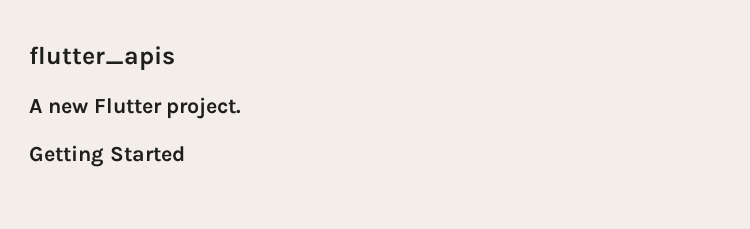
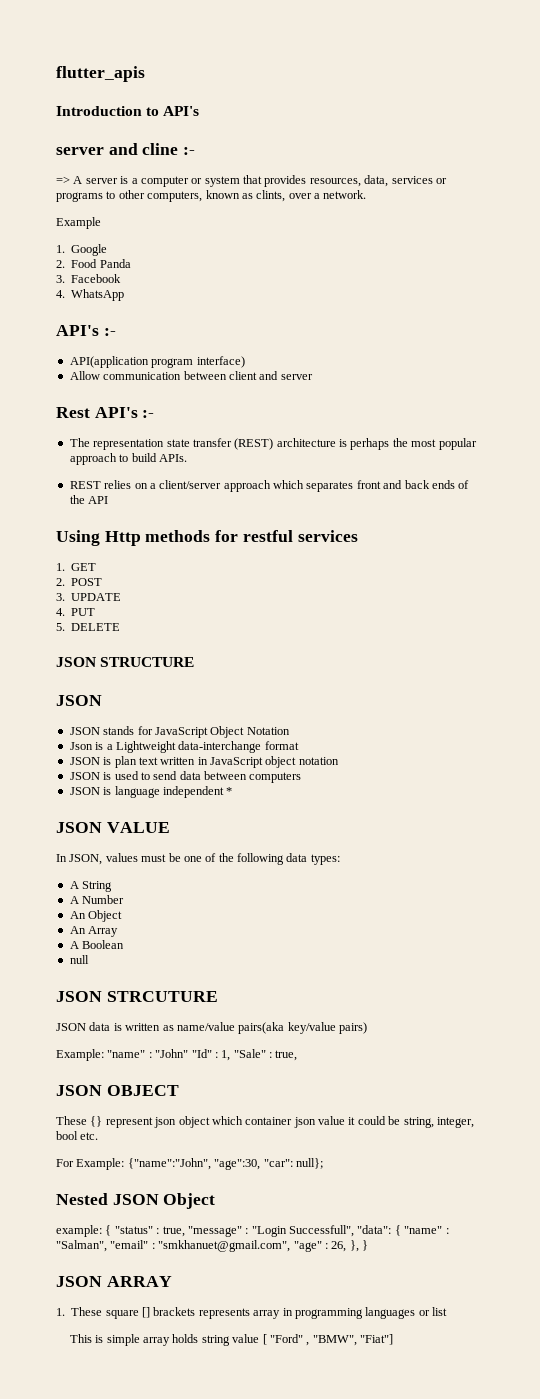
- A new Flutter project.
- Getting Started
+ Introduction to API's
+ server and cline :-
+ => A server is a computer or system that provides resources, data, services or programs to other computers, known as clints, over a network.
+ Example
+ 1. Google
+ 2. Food Panda
+ 3. Facebook
+ 4. WhatsApp
+ API's :-
+ API(application program interface)
+ Allow communication between client and server
+ Rest API's :-
+ The representation state transfer (REST) architecture is perhaps the most popular approach to build APIs.
+ REST relies on a client/server approach which separates front and back ends of the API
+ Using Http methods for restful services
+ 1. GET
+ 2. POST
+ 3. UPDATE
+ 4. PUT
+ 5. DELETE
+ JSON STRUCTURE
+ JSON
+ JSON stands for JavaScript Object Notation
+ Json is a Lightweight data-interchange format
+ JSON is plan text written in JavaScript object notation
+ JSON is used to send data between computers
+ JSON is language independent *
+ JSON VALUE
+ In JSON, values must be one of the following data types:
+ A String
+ A Number
+ An Object
+ An Array
+ A Boolean
+ null
+ JSON STRCUTURE
+ JSON data is written as name/value pairs(aka key/value pairs)
+ Example: "name" : "John" "Id" : 1, "Sale" : true,
+ JSON OBJECT
+ These {} represent json object which container json value it could be string, integer, bool etc.
+ For Example: {"name":"John", "age":30, "car": null};
+ Nested JSON Object
+ example: { "status" : true, "message" : "Login Successfull", "data": { "name" : "Salman", "email" : "smkhanuet@gmail.com", "age" : 26, }, }
+ JSON ARRAY
+ 1. These square [] brackets represents array in programming languages or list
+ This is simple array holds string value [ "Ford" , "BMW", "Fiat"]

